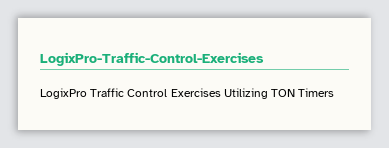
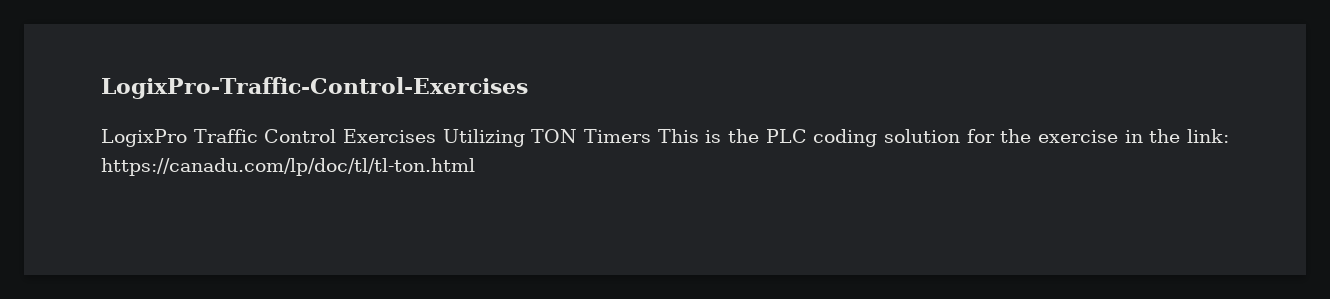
- LogixPro Traffic Control Exercises Utilizing TON Timers
+ LogixPro Traffic Control Exercises Utilizing TON Timers This is the PLC coding solution for the exercise in the link: https://canadu.com/lp/doc/tl/tl-ton.html

